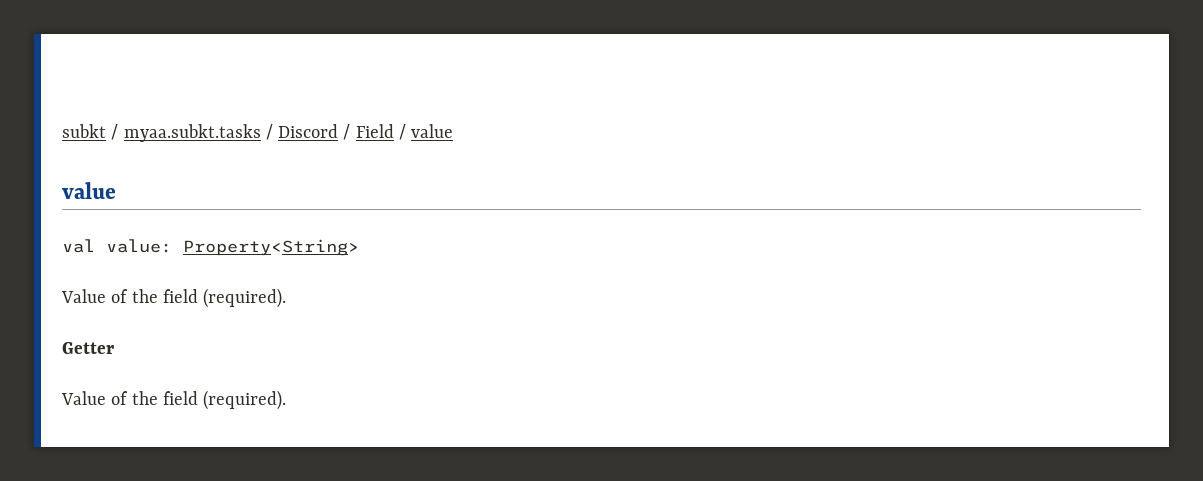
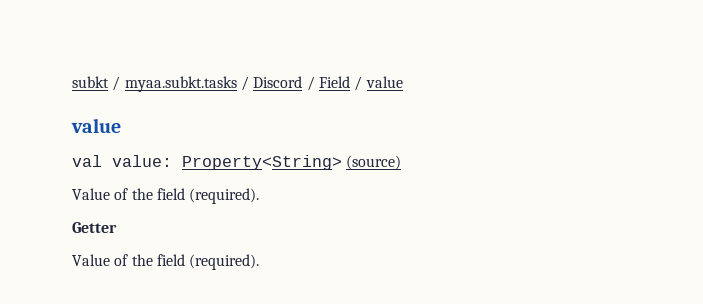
- val value: Property<String>
+ val value: Property<String> (source)

